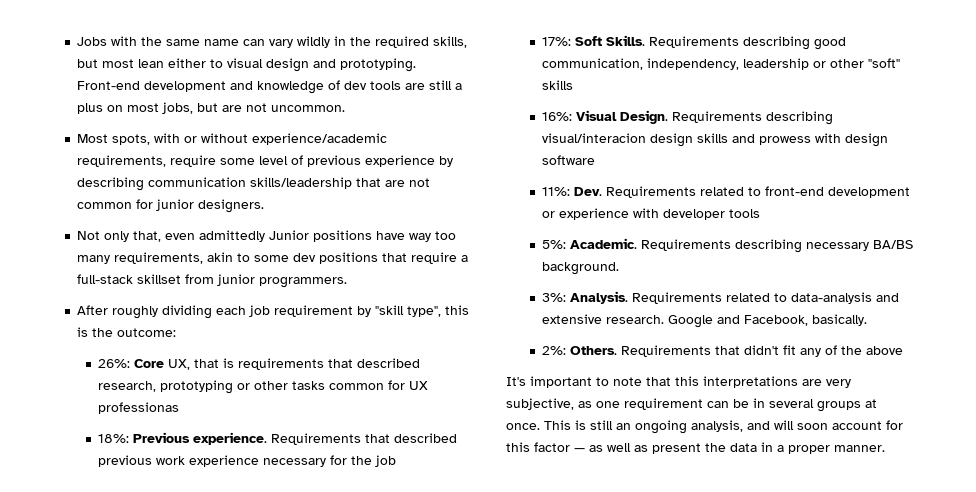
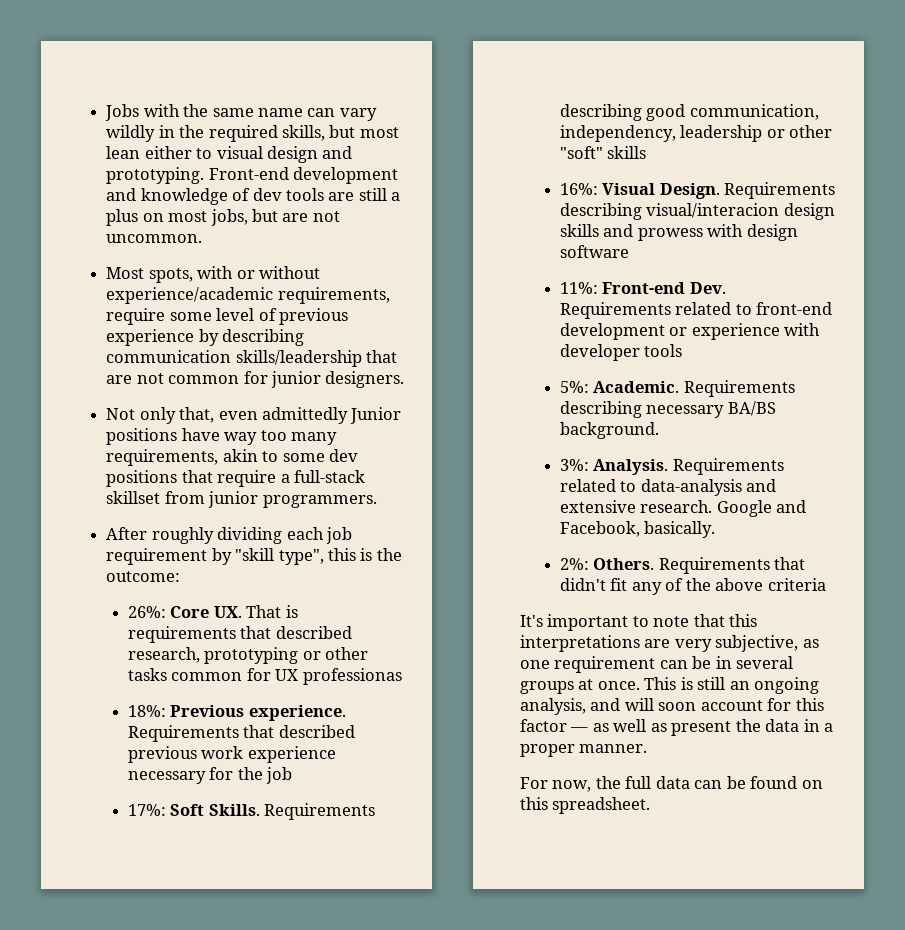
- 26%: Core UX, that is requirements that described research, prototyping or other tasks common for UX professionas
+ 26%: Core UX. That is requirements that described research, prototyping or other tasks common for UX professionas
- 11%: Dev. Requirements related to front-end development or experience with developer tools
+ 11%: Front-end Dev. Requirements related to front-end development or experience with developer tools
- Requirements that didn't fit any of the above
+ Requirements that didn't fit any of the above criteria
+ For now, the full data can be found on this spreadsheet.

